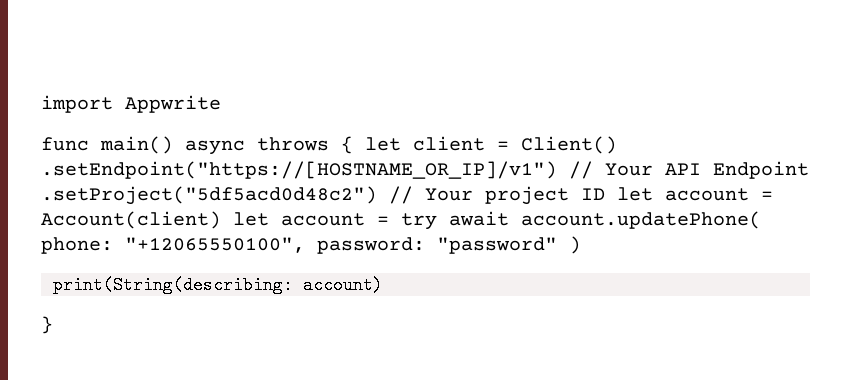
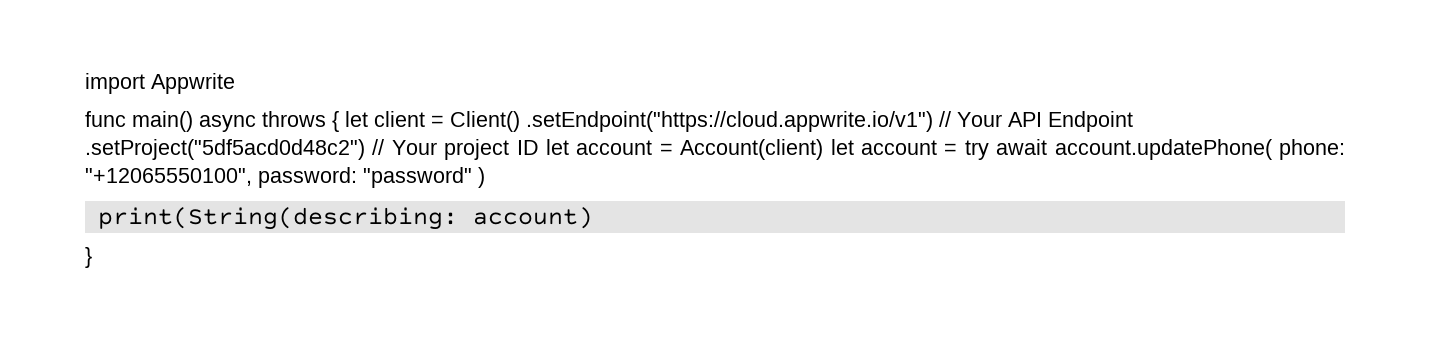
- func main() async throws { let client = Client() .setEndpoint("https://[HOSTNAME_OR_IP]/v1") // Your API Endpoint .setProject("5df5acd0d48c2") // Your project ID let account = Account(client) let account = try await account.updatePhone( phone: "+12065550100", password: "password" )
+ func main() async throws { let client = Client() .setEndpoint("https://cloud.appwrite.io/v1") // Your API Endpoint .setProject("5df5acd0d48c2") // Your project ID let account = Account(client) let account = try await account.updatePhone( phone: "+12065550100", password: "password" )

